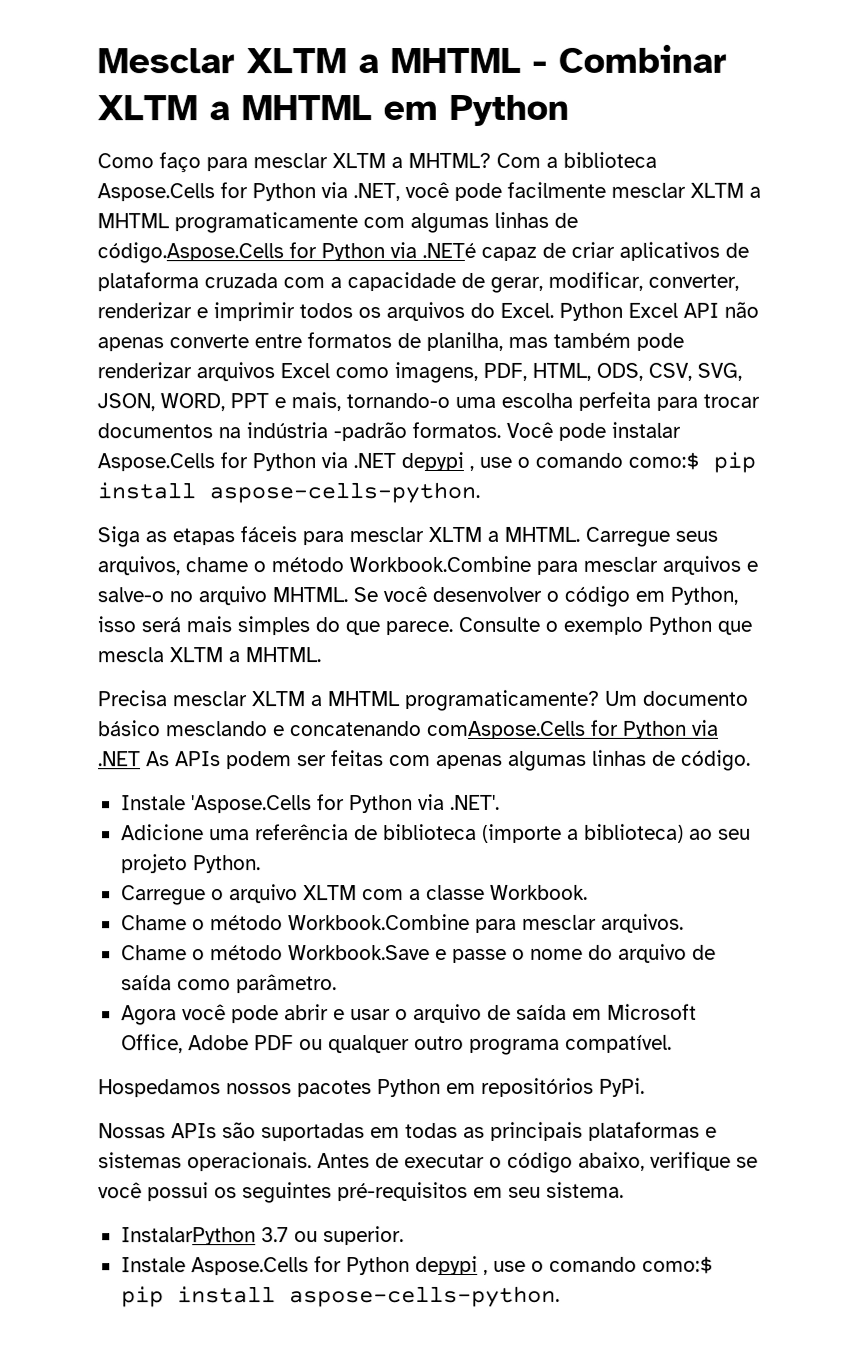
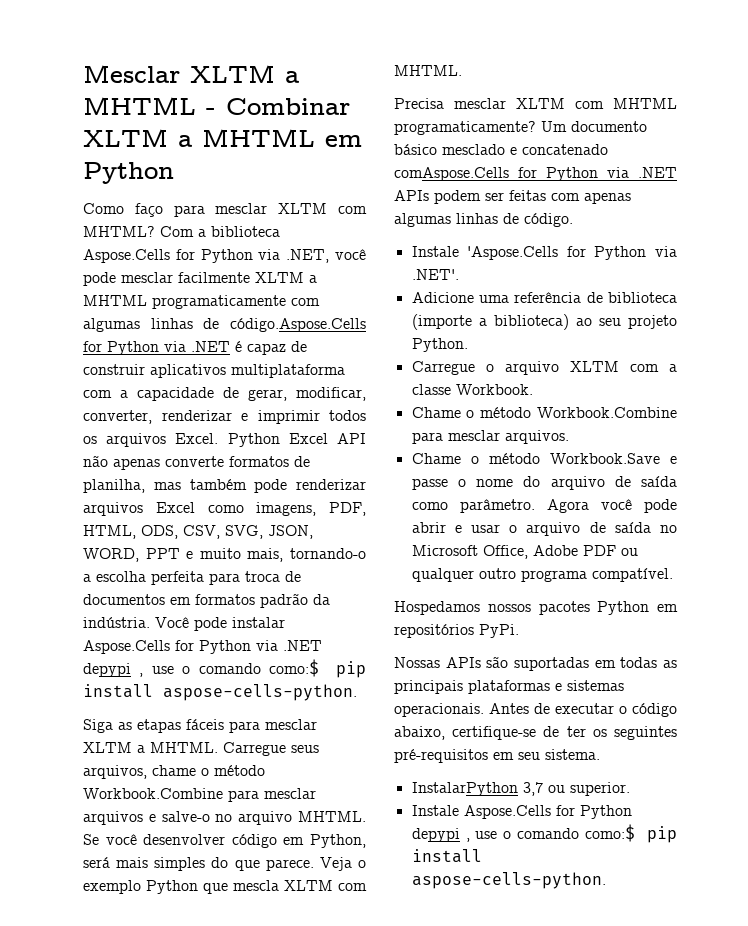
- Como faço para mesclar XLTM a MHTML?
+ Como faço para mesclar XLTM com MHTML?
- Com a biblioteca Aspose.Cells for Python via .NET, você pode facilmente mesclar XLTM a MHTML programaticamente com algumas linhas de código.Aspose.Cells for Python via .NETé capaz de criar aplicativos de plataforma cruzada com a capacidade de gerar, modificar, converter, renderizar e imprimir todos os arquivos do Excel.
+ Com a biblioteca Aspose.Cells for Python via .NET, você pode mesclar facilmente XLTM a MHTML programaticamente com algumas linhas de código.Aspose.Cells for Python via .NET é capaz de construir aplicativos multiplataforma com a capacidade de gerar, modificar, converter, renderizar e imprimir todos os arquivos Excel.
- Python Excel API não apenas converte entre formatos de planilha, mas também pode renderizar arquivos Excel como imagens, PDF, HTML, ODS, CSV, SVG, JSON, WORD, PPT e mais, tornando-o uma escolha perfeita para trocar documentos na indústria -padrão formatos.
+ Python Excel API não apenas converte formatos de planilha, mas também pode renderizar arquivos Excel como imagens, PDF, HTML, ODS, CSV, SVG, JSON, WORD, PPT e muito mais, tornando-o a escolha perfeita para troca de documentos em formatos padrão da indústria.
- Se você desenvolver o código em Python, isso será mais simples do que parece.
+ Se você desenvolver código em Python, será mais simples do que parece.
- Consulte o exemplo Python que mescla XLTM a MHTML.
+ Veja o exemplo Python que mescla XLTM com MHTML.
- Precisa mesclar XLTM a MHTML programaticamente?
+ Precisa mesclar XLTM com MHTML programaticamente?
- Um documento básico mesclando e concatenando comAspose.Cells for Python via .NET As APIs podem ser feitas com apenas algumas linhas de código.
+ Um documento básico mesclado e concatenado comAspose.Cells for Python via .NET APIs podem ser feitas com apenas algumas linhas de código.
- Chame o método Workbook.Save e passe o nome do arquivo de saída como parâmetro.
- Agora você pode abrir e usar o arquivo de saída em Microsoft Office, Adobe PDF ou qualquer outro programa compatível.
+ Chame o método Workbook.Save e passe o nome do arquivo de saída como parâmetro. Agora você pode abrir e usar o arquivo de saída no Microsoft Office, Adobe PDF ou qualquer outro programa compatível.
- Antes de executar o código abaixo, verifique se você possui os seguintes pré-requisitos em seu sistema.
+ Antes de executar o código abaixo, certifique-se de ter os seguintes pré-requisitos em seu sistema.
- InstalarPython 3.7 ou superior.
+ InstalarPython 3,7 ou superior.

